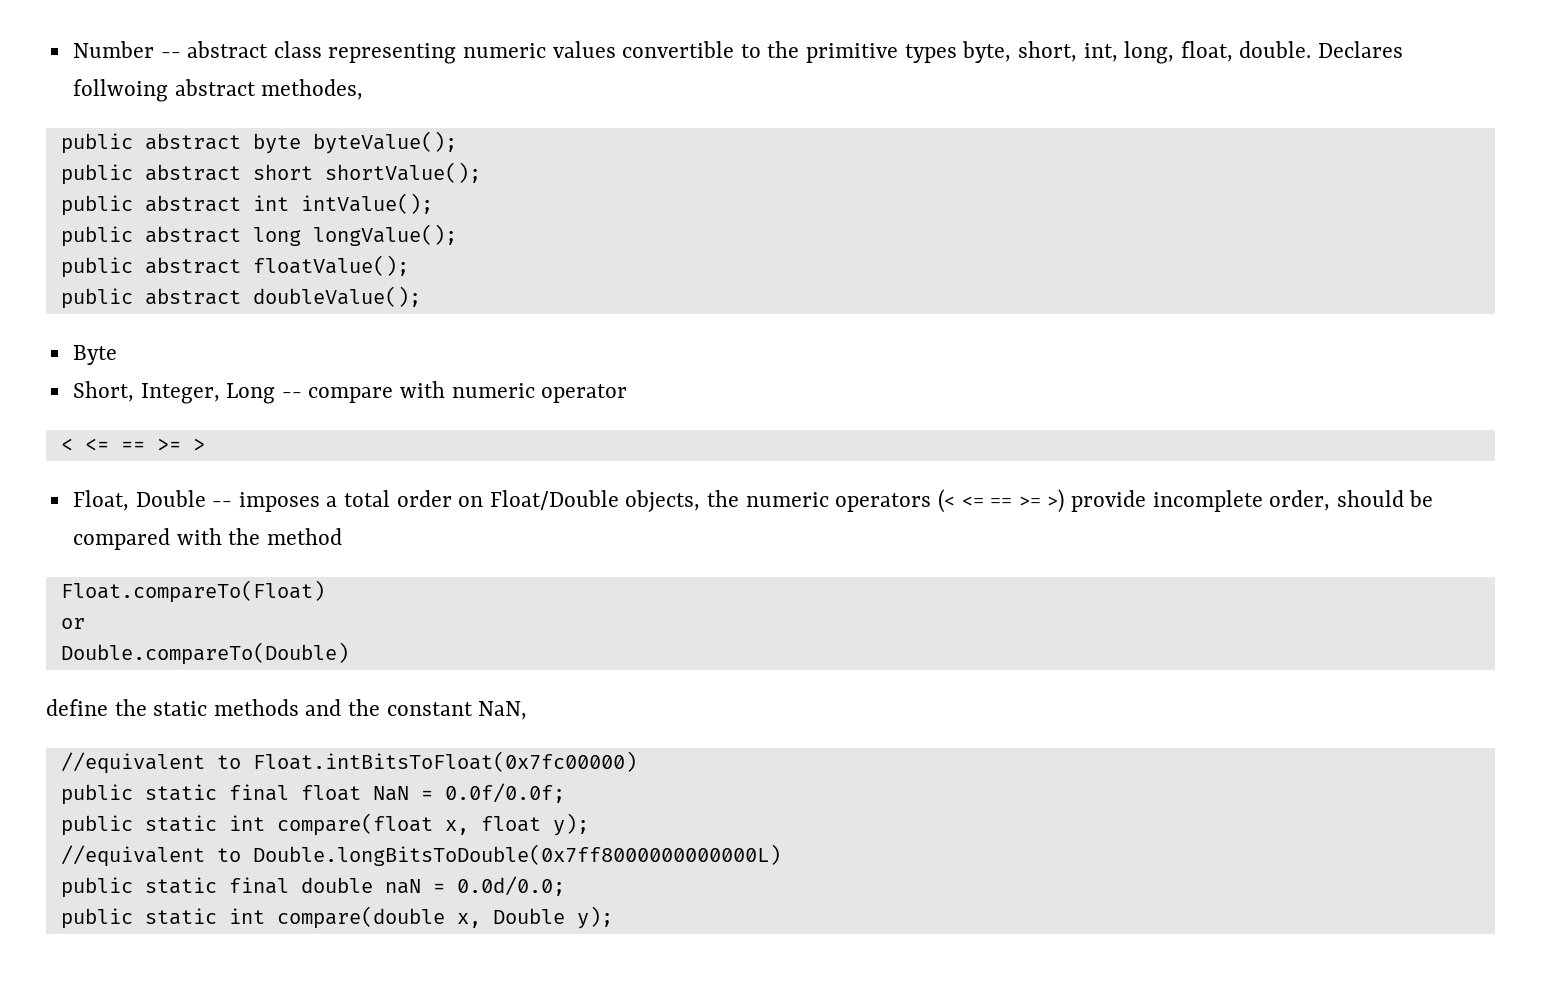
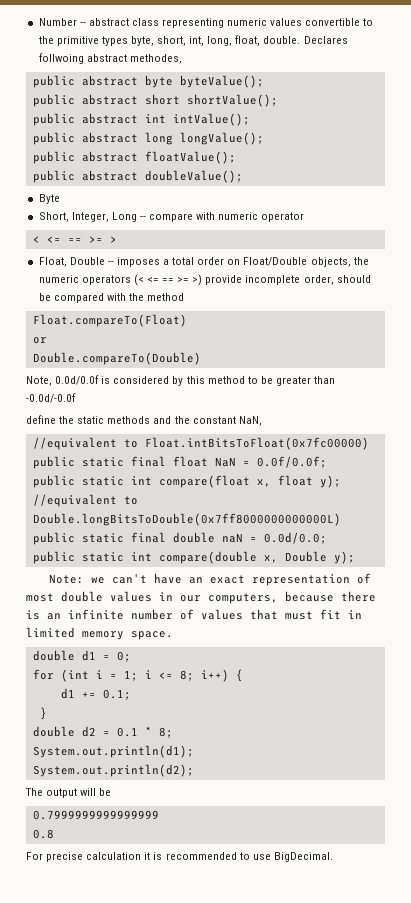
+ Note, 0.0d/0.0f is considered by this method to be greater than -0.0d/-0.0f
+ Note: we can't have an exact representation of most double values in our computers, because there is an infinite number of values that must fit in limited memory space.
+ double d1 = 0;
+ for (int i = 1; i <= 8; i++) {
+ d1 += 0.1;
+ }
+ double d2 = 0.1 * 8;
+ System.out.println(d1);
+ System.out.println(d2);
+ The output will be
+ 0.7999999999999999
+ 0.8
+ For precise calculation it is recommended to use BigDecimal.

